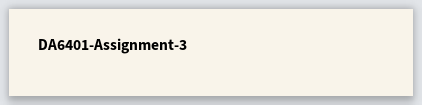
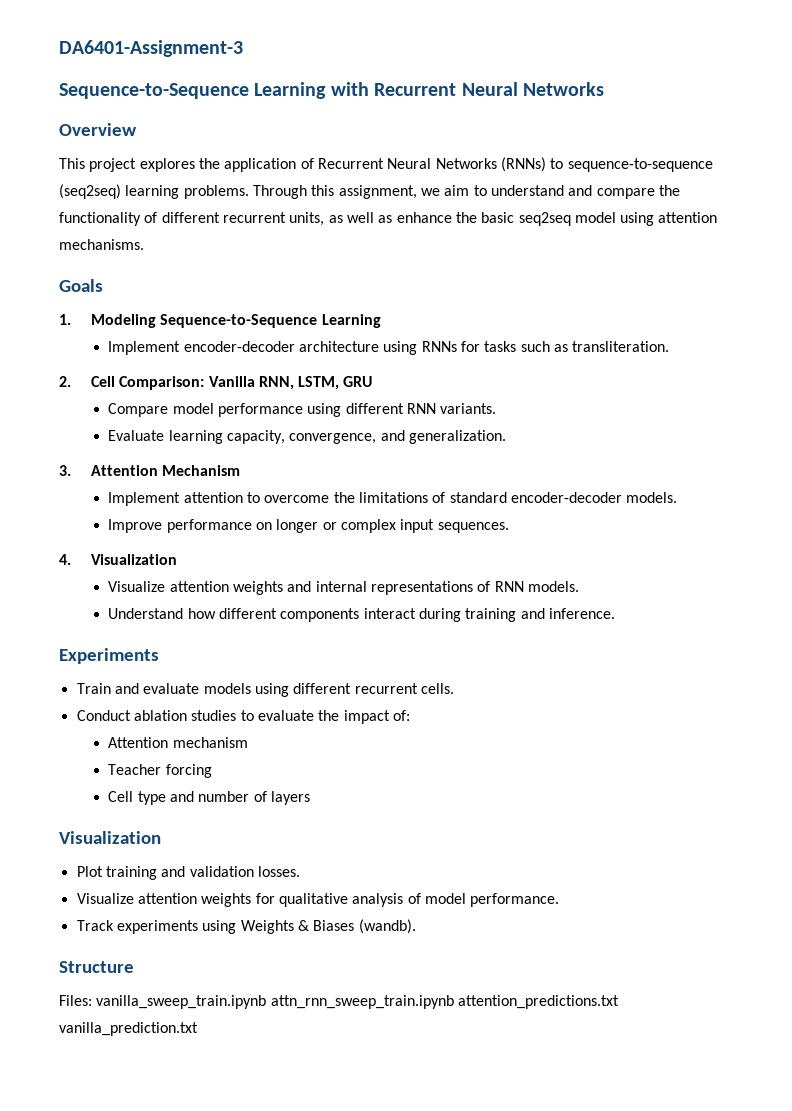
+ Sequence-to-Sequence Learning with Recurrent Neural Networks
+ Overview
+ This project explores the application of Recurrent Neural Networks (RNNs) to sequence-to-sequence (seq2seq) learning problems. Through this assignment, we aim to understand and compare the functionality of different recurrent units, as well as enhance the basic seq2seq model using attention mechanisms.
+ Goals
+ 1. Modeling Sequence-to-Sequence Learning
+ Implement encoder-decoder architecture using RNNs for tasks such as transliteration.
+ 2. Cell Comparison: Vanilla RNN, LSTM, GRU
+ Compare model performance using different RNN variants.
+ Evaluate learning capacity, convergence, and generalization.
+ 3. Attention Mechanism
+ Implement attention to overcome the limitations of standard encoder-decoder models.
+ Improve performance on longer or complex input sequences.
+ 4. Visualization
+ Visualize attention weights and internal representations of RNN models.
+ Understand how different components interact during training and inference.
+ Experiments
+ Train and evaluate models using different recurrent cells.
+ Conduct ablation studies to evaluate the impact of:
+ Attention mechanism
+ Teacher forcing
+ Cell type and number of layers
+ Visualization
+ Plot training and validation losses.
+ Visualize attention weights for qualitative analysis of model performance.
+ Track experiments using Weights & Biases (wandb).
+ Structure
+ Files: vanilla_sweep_train.ipynb attn_rnn_sweep_train.ipynb attention_predictions.txt vanilla_prediction.txt

